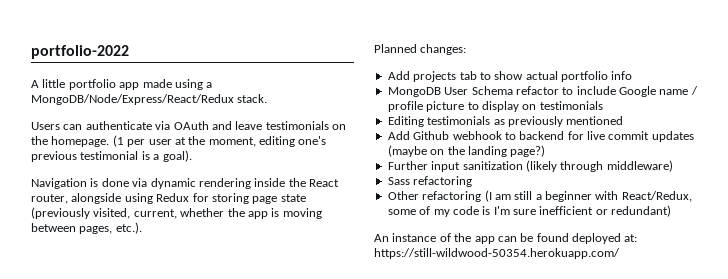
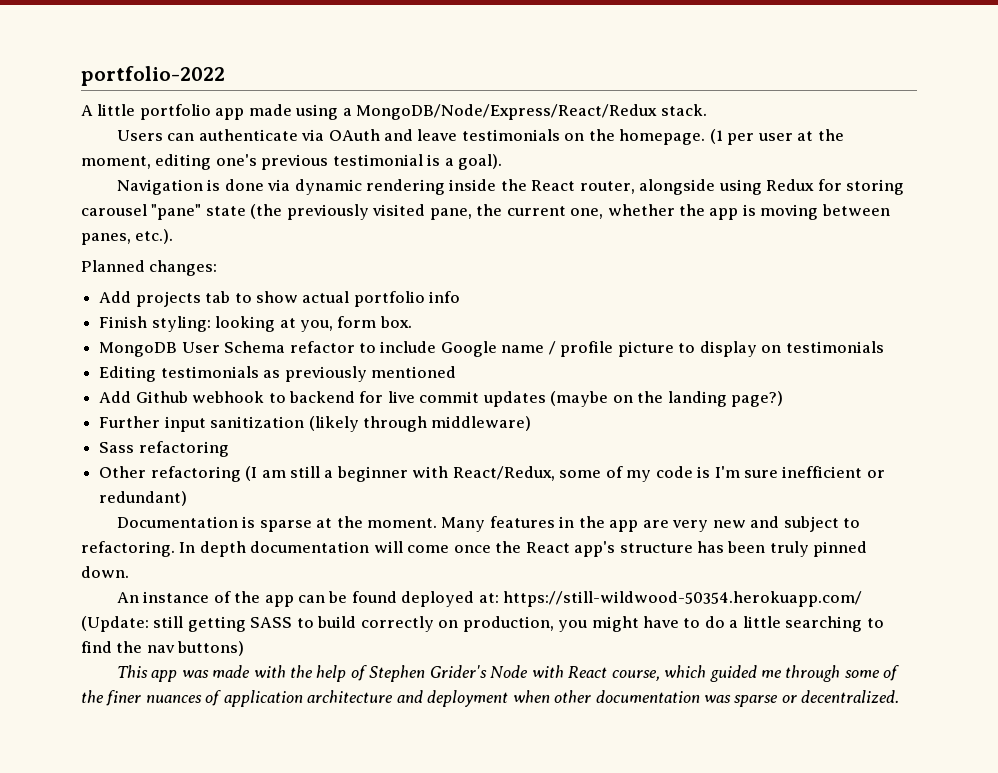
- Navigation is done via dynamic rendering inside the React router, alongside using Redux for storing page state (previously visited, current, whether the app is moving between pages, etc.).
+ Navigation is done via dynamic rendering inside the React router, alongside using Redux for storing carousel "pane" state (the previously visited pane, the current one, whether the app is moving between panes, etc.).
+ Finish styling: looking at you, form box.
+ Documentation is sparse at the moment. Many features in the app are very new and subject to refactoring. In depth documentation will come once the React app's structure has been truly pinned down.
- An instance of the app can be found deployed at: https://still-wildwood-50354.herokuapp.com/
+ An instance of the app can be found deployed at: https://still-wildwood-50354.herokuapp.com/ (Update: still getting SASS to build correctly on production, you might have to do a little searching to find the nav buttons)
+ This app was made with the help of Stephen Grider's Node with React course, which guided me through some of the finer nuances of application architecture and deployment when other documentation was sparse or decentralized.

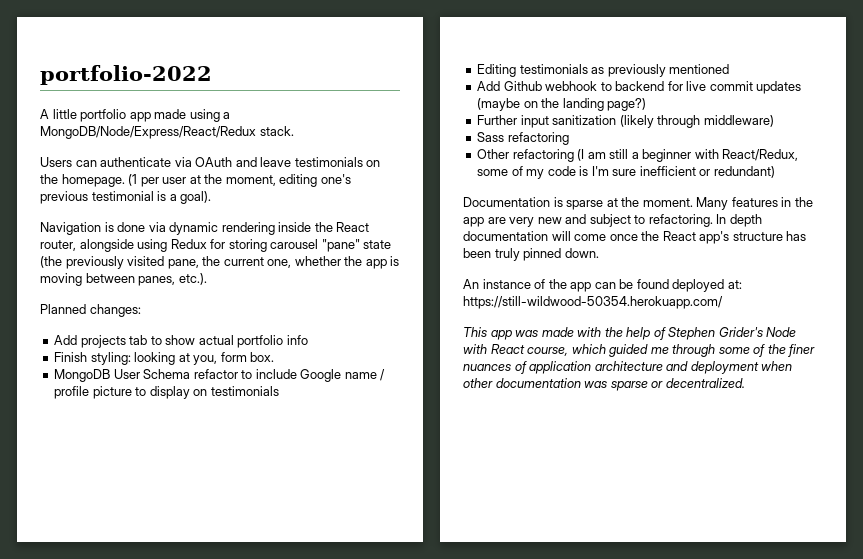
- An instance of the app can be found deployed at: https://still-wildwood-50354.herokuapp.com/ (Update: still getting SASS to build correctly on production, you might have to do a little searching to find the nav buttons)
+ An instance of the app can be found deployed at: https://still-wildwood-50354.herokuapp.com/

